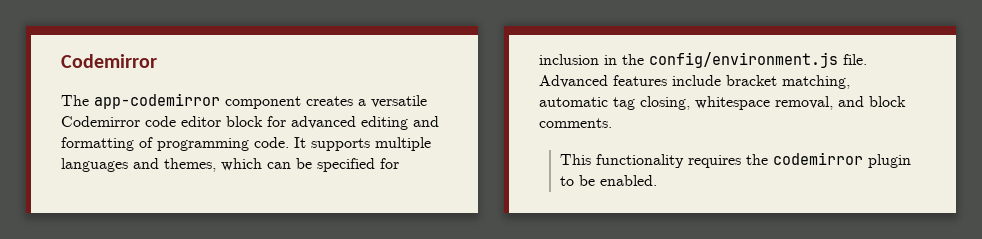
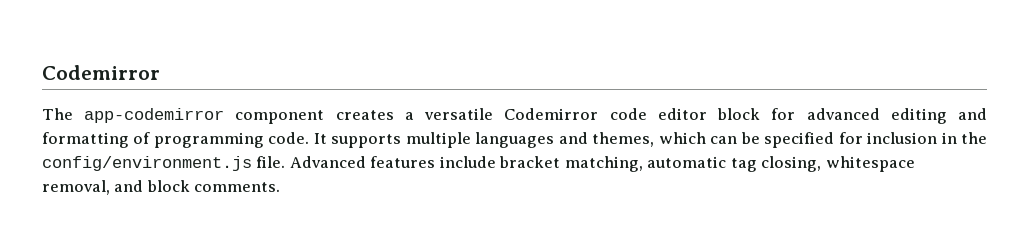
- This functionality requires the codemirror plugin to be enabled.

